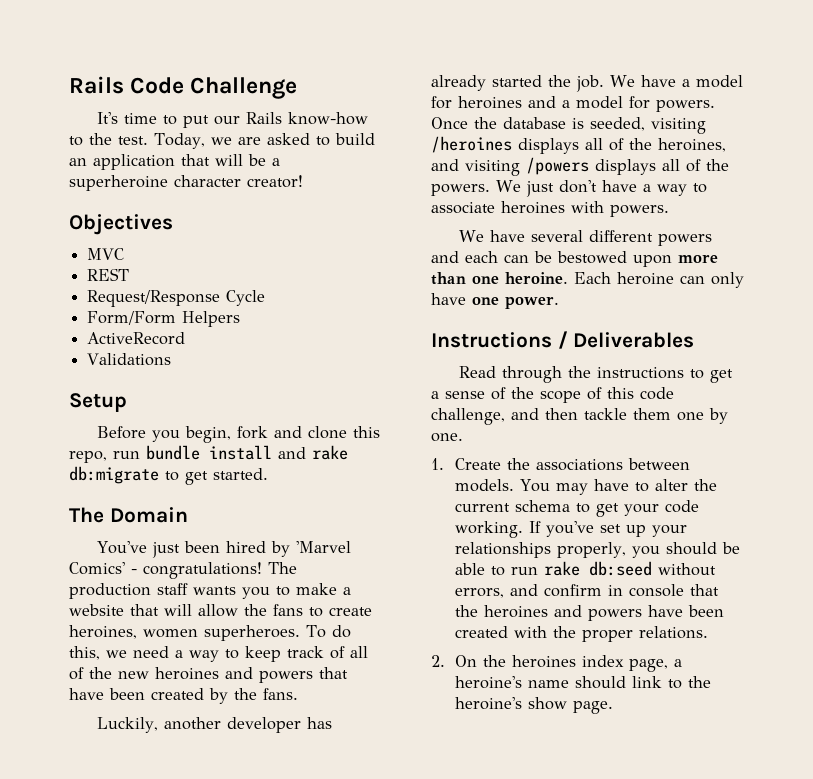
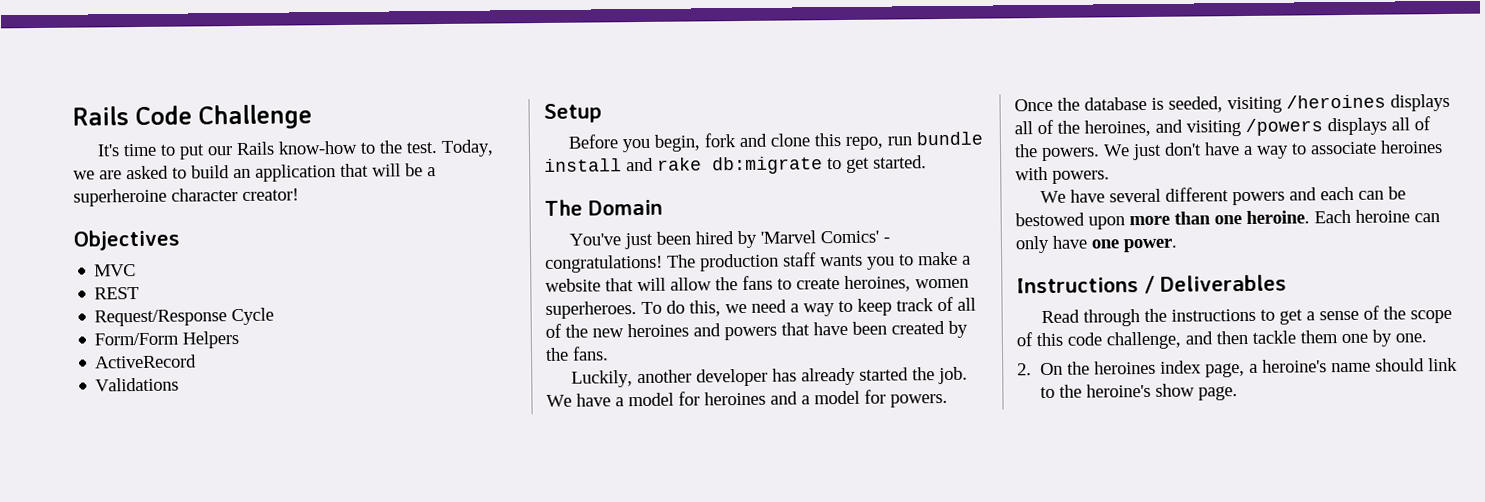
- 1. Create the associations between models. You may have to alter the current schema to get your code working. If you've set up your relationships properly, you should be able to run rake db:seed without errors, and confirm in console that the heroines and powers have been created with the proper relations.

